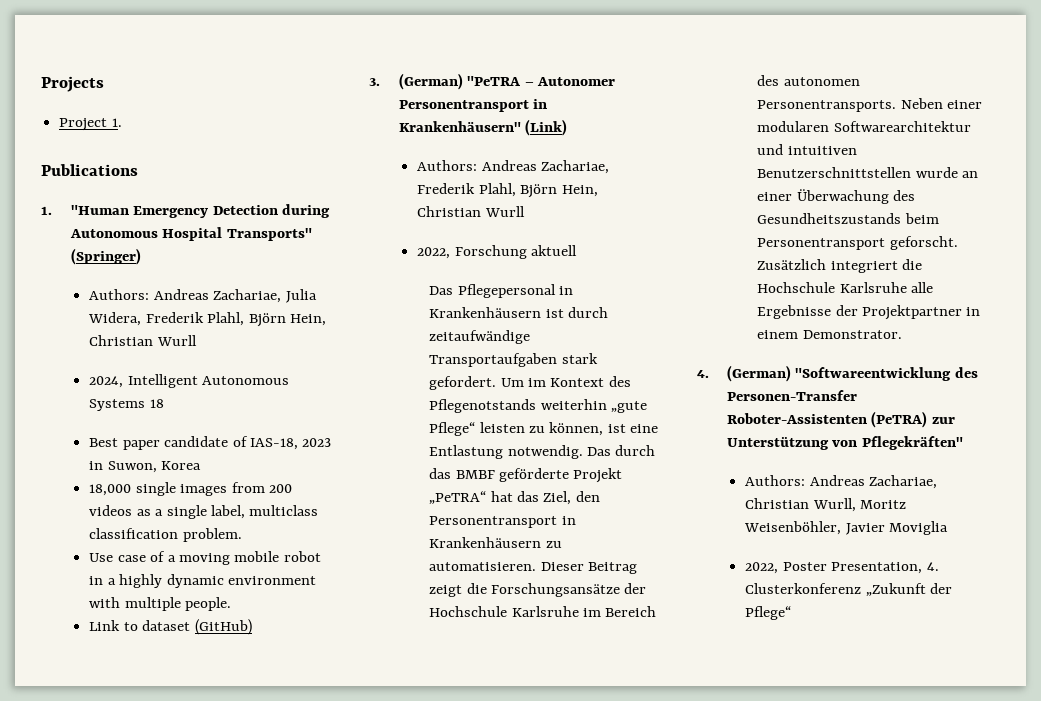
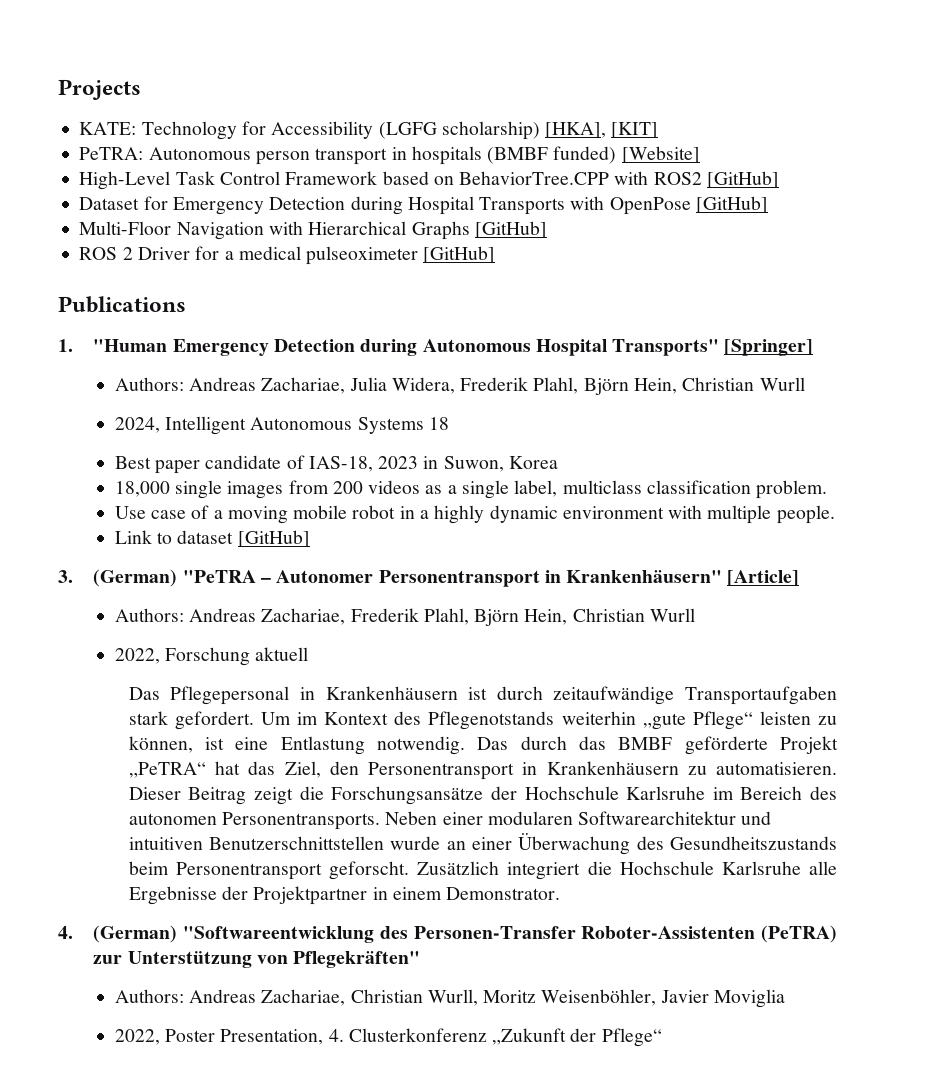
- Project 1.
+ KATE: Technology for Accessibility (LGFG scholarship) [HKA], [KIT]
+ PeTRA: Autonomous person transport in hospitals (BMBF funded) [Website]
+ High-Level Task Control Framework based on BehaviorTree.CPP with ROS2 [GitHub]
+ Dataset for Emergency Detection during Hospital Transports with OpenPose [GitHub]
+ Multi-Floor Navigation with Hierarchical Graphs [GitHub]
+ ROS 2 Driver for a medical pulseoximeter [GitHub]
- 1. "Human Emergency Detection during Autonomous Hospital Transports" (Springer)
+ 1. "Human Emergency Detection during Autonomous Hospital Transports" [Springer]
- Link to dataset (GitHub)
+ Link to dataset [GitHub]
- 3. (German) "PeTRA – Autonomer Personentransport in Krankenhäusern" (Link)
+ 3. (German) "PeTRA – Autonomer Personentransport in Krankenhäusern" [Article]

